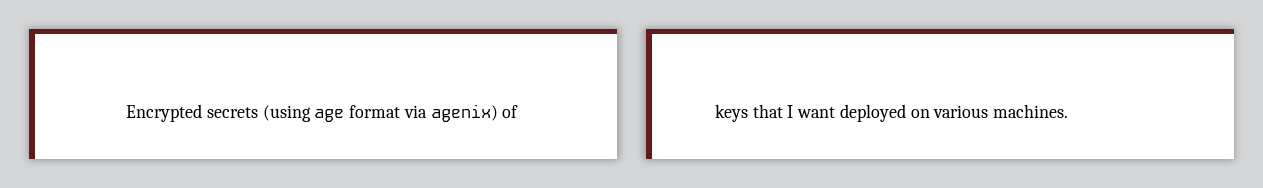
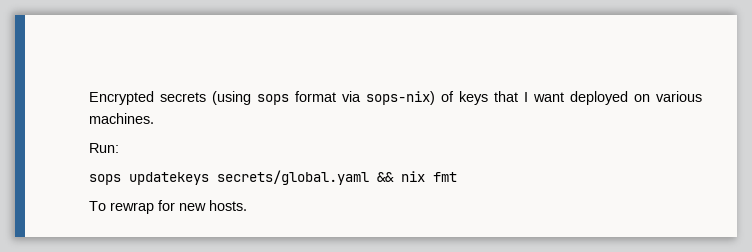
- Encrypted secrets (using age format via agenix) of keys that I want deployed on various machines.
+ Encrypted secrets (using sops format via sops-nix) of keys that I want deployed on various machines.
+ Run:
+ sops updatekeys secrets/global.yaml && nix fmt
+ To rewrap for new hosts.

